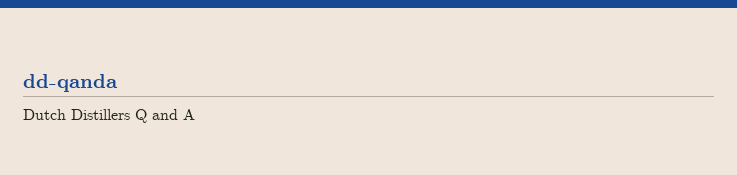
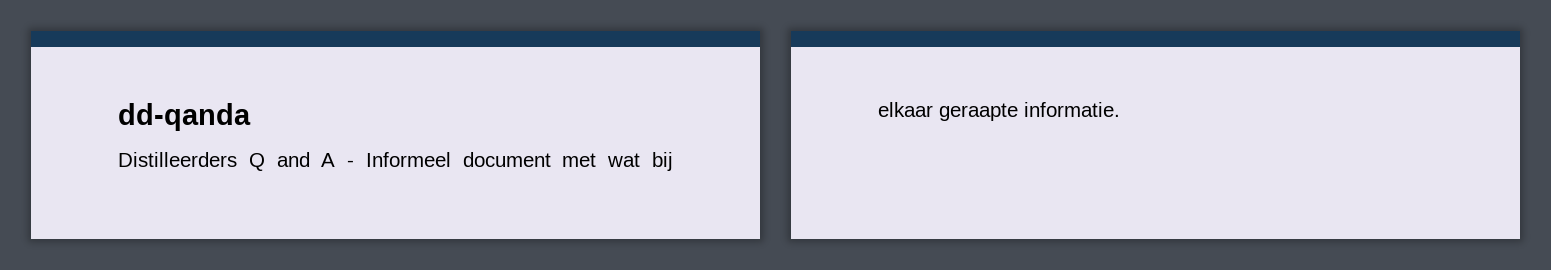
- Dutch Distillers Q and A
+ Distilleerders Q and A - Informeel document met wat bij elkaar geraapte informatie.

